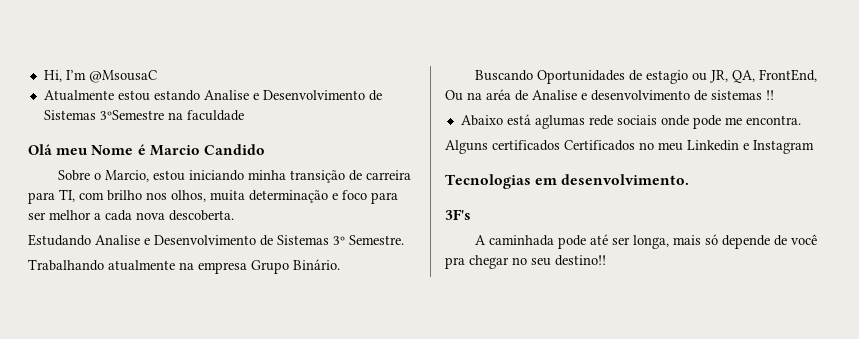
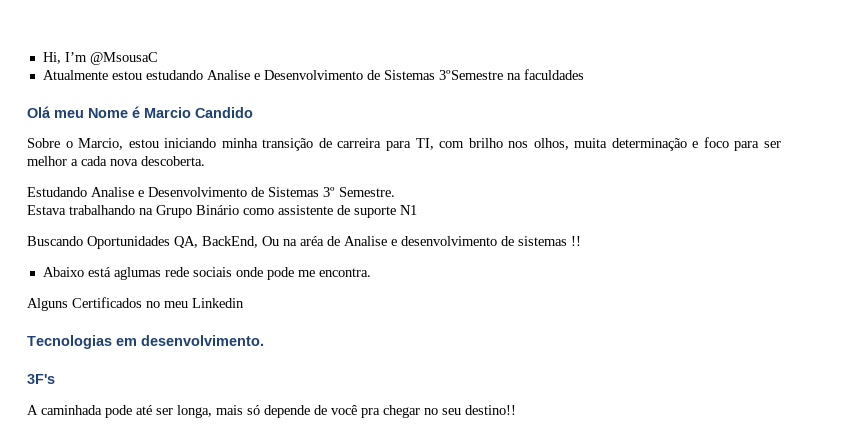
- Atualmente estou estando Analise e Desenvolvimento de Sistemas 3ºSemestre na faculdade
+ Atualmente estou estudando Analise e Desenvolvimento de Sistemas 3ºSemestre na faculdades
- Trabalhando atualmente na empresa Grupo Binário.
- Buscando Oportunidades de estagio ou JR, QA, FrontEnd, Ou na aréa de Analise e desenvolvimento de sistemas !!
+ Estava trabalhando na Grupo Binário como assistente de suporte N1
+ Buscando Oportunidades QA, BackEnd, Ou na aréa de Analise e desenvolvimento de sistemas !!
- Alguns certificados Certificados no meu Linkedin e Instagram
+ Alguns Certificados no meu Linkedin

